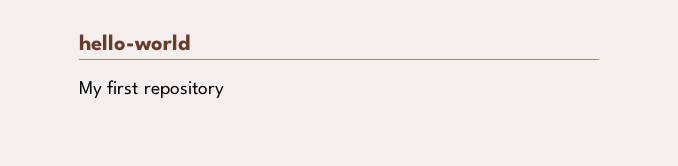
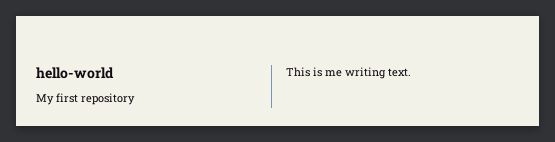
+ This is me writing text.

